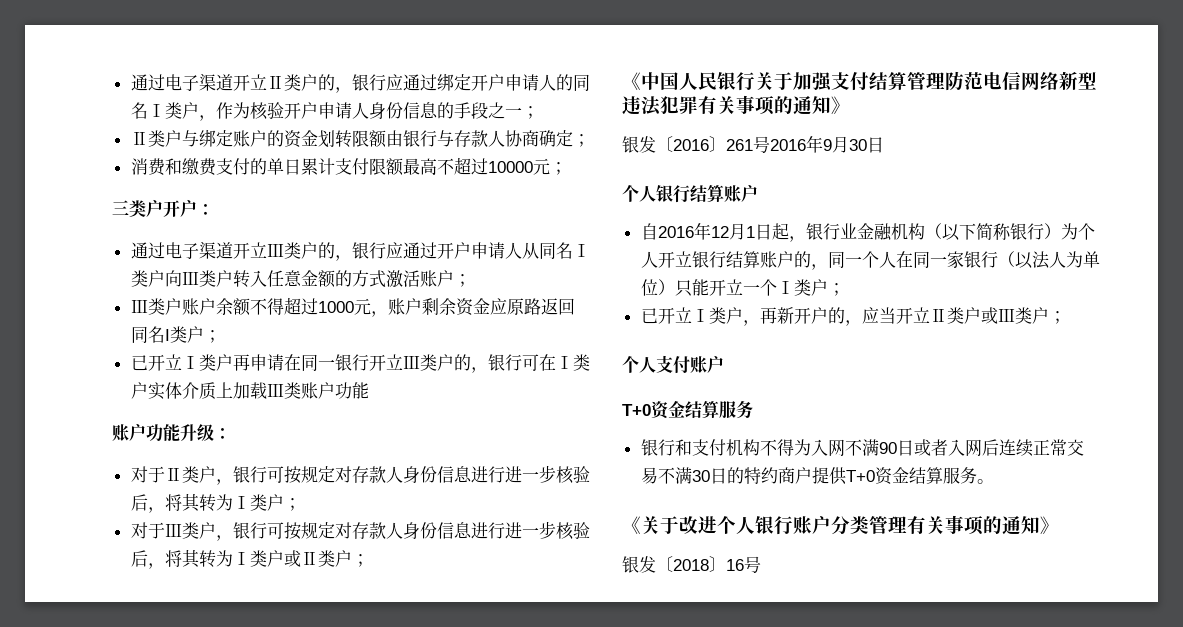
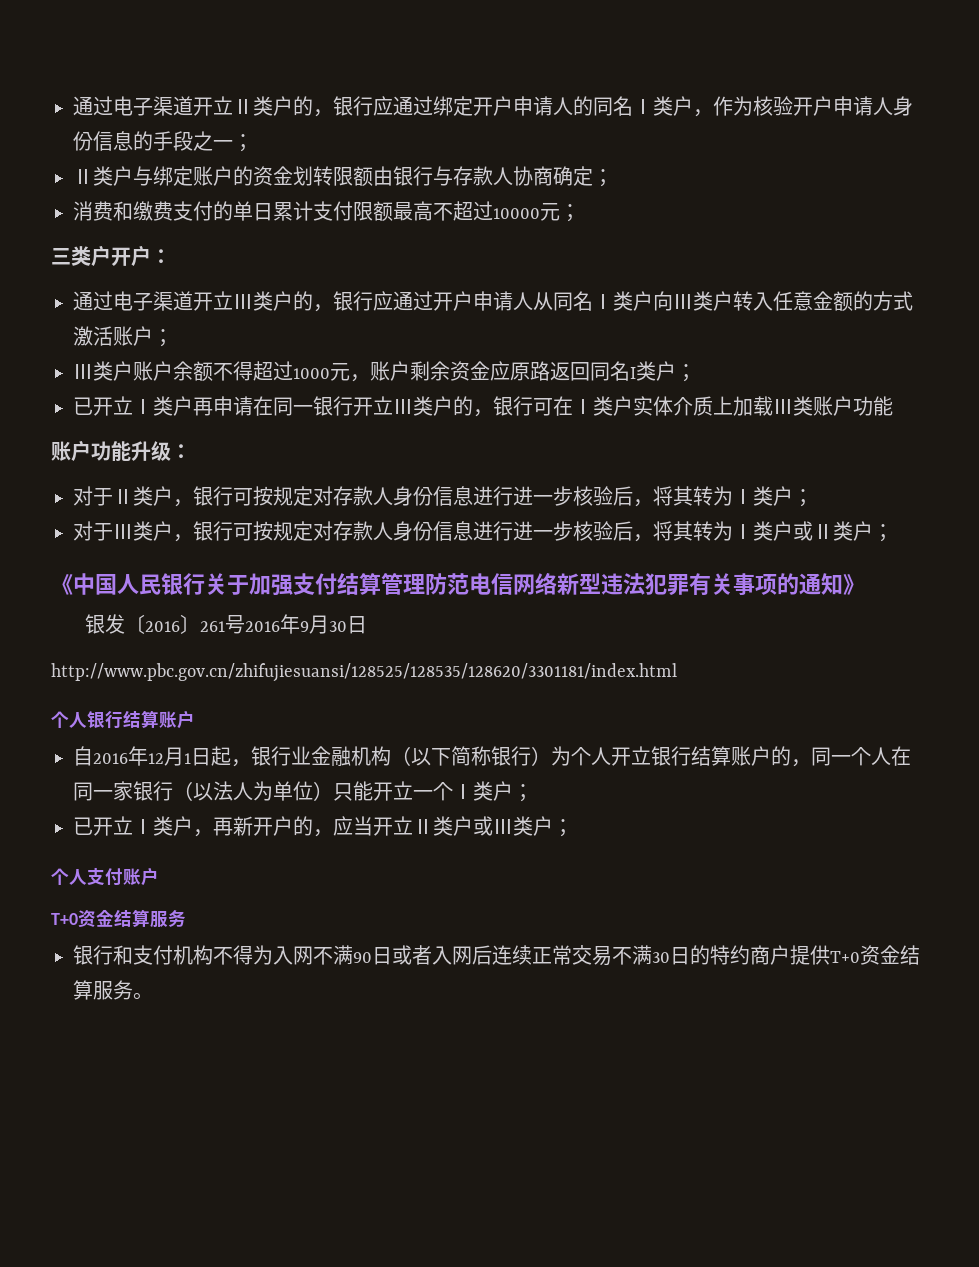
+ http://www.pbc.gov.cn/zhifujiesuansi/128525/128535/128620/3301181/index.html
- 《关于改进个人银行账户分类管理有关事项的通知》
- 银发〔2018〕16号

